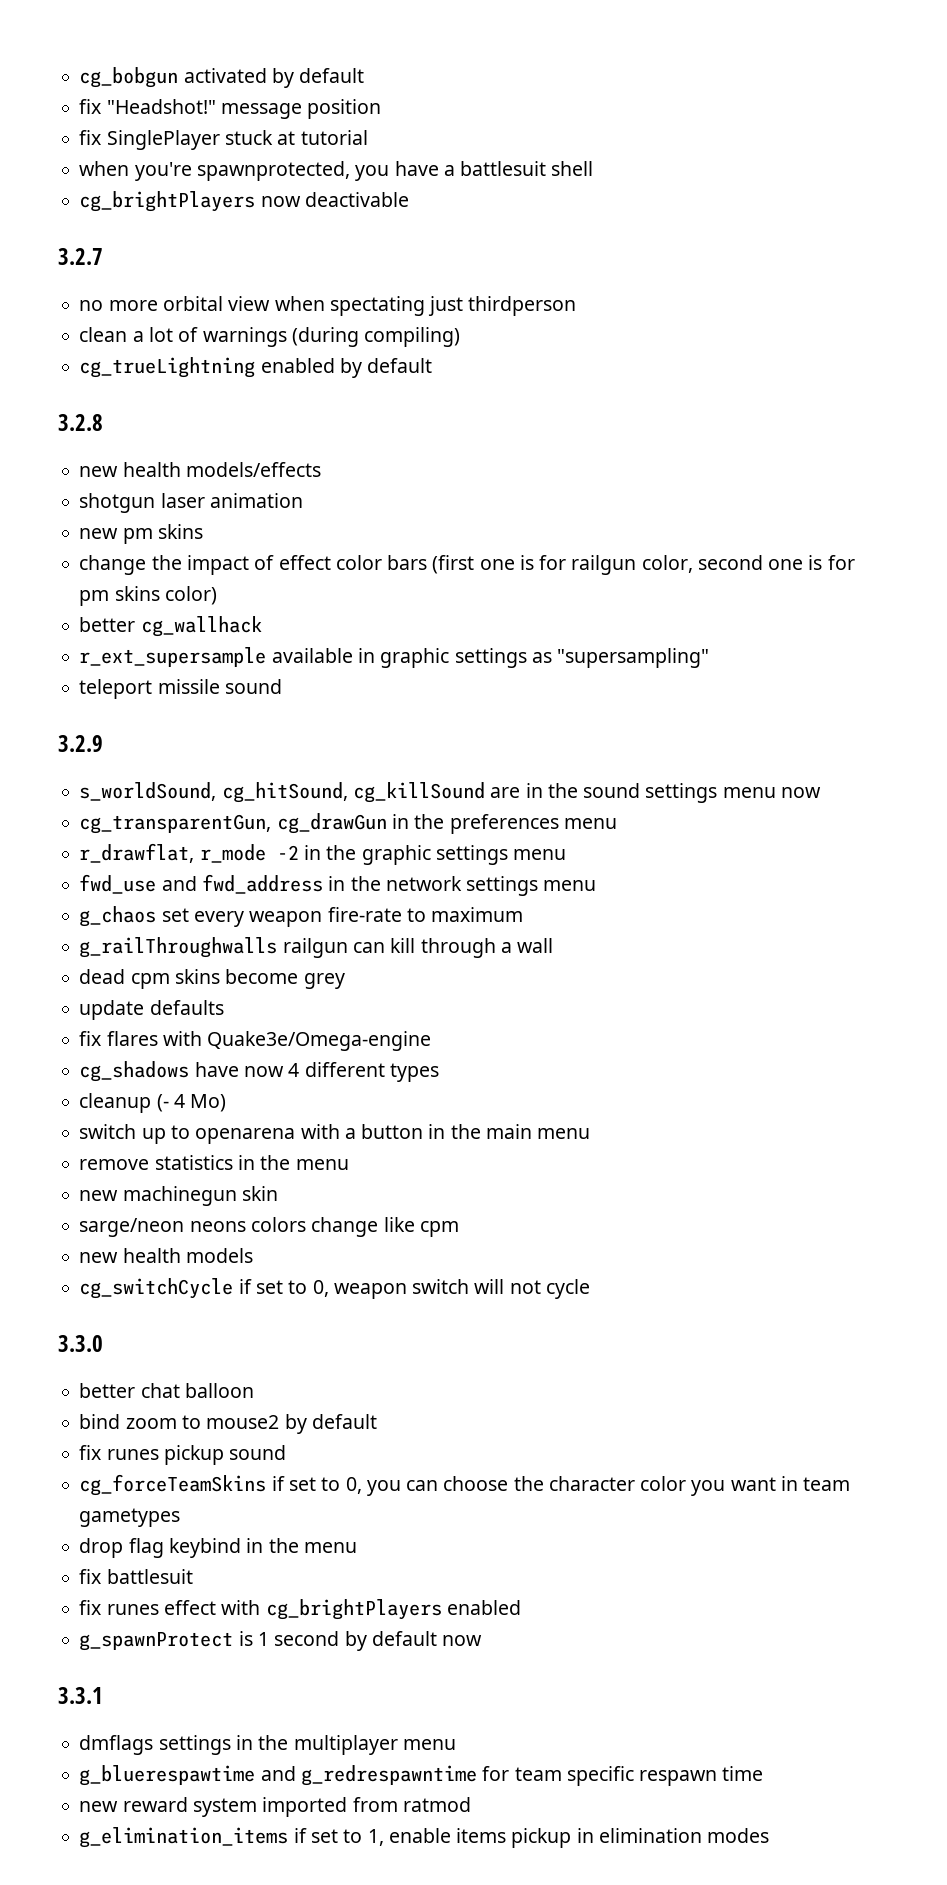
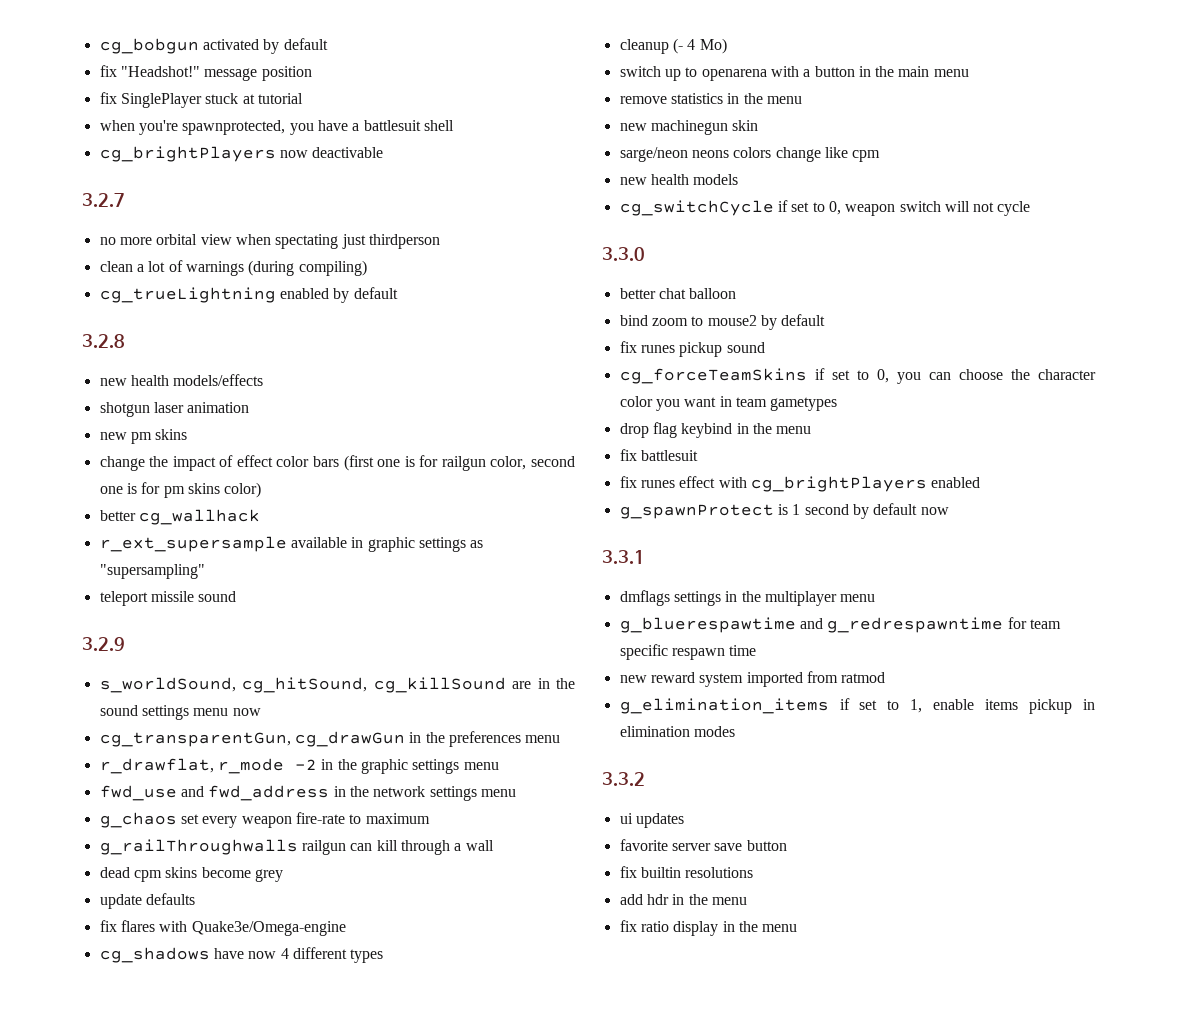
+ 3.3.2
+ ui updates
+ favorite server save button
+ fix builtin resolutions
+ add hdr in the menu
+ fix ratio display in the menu

